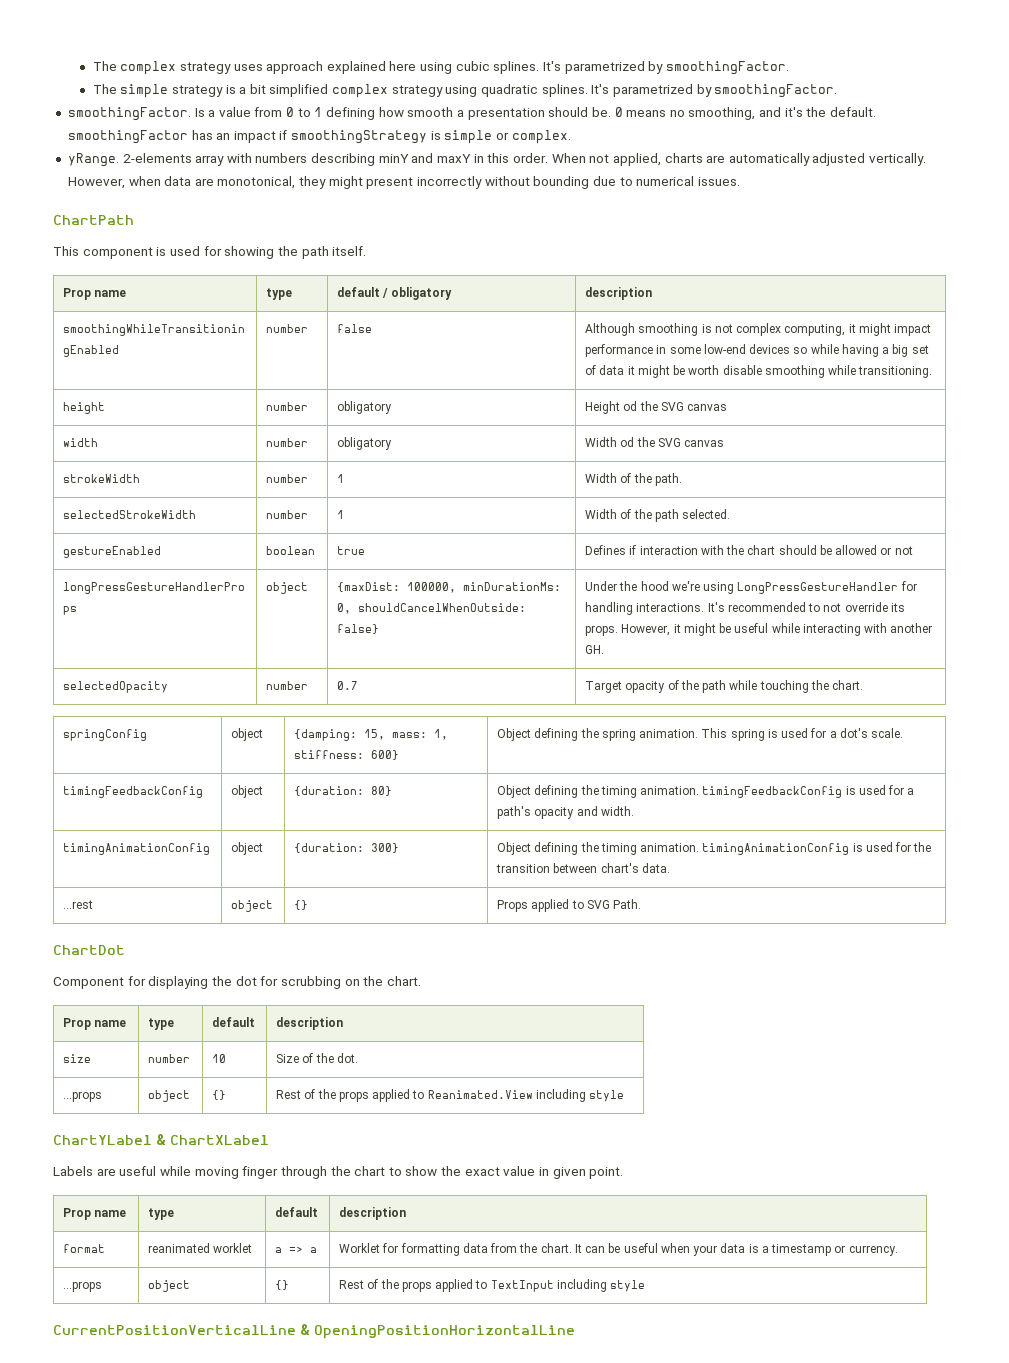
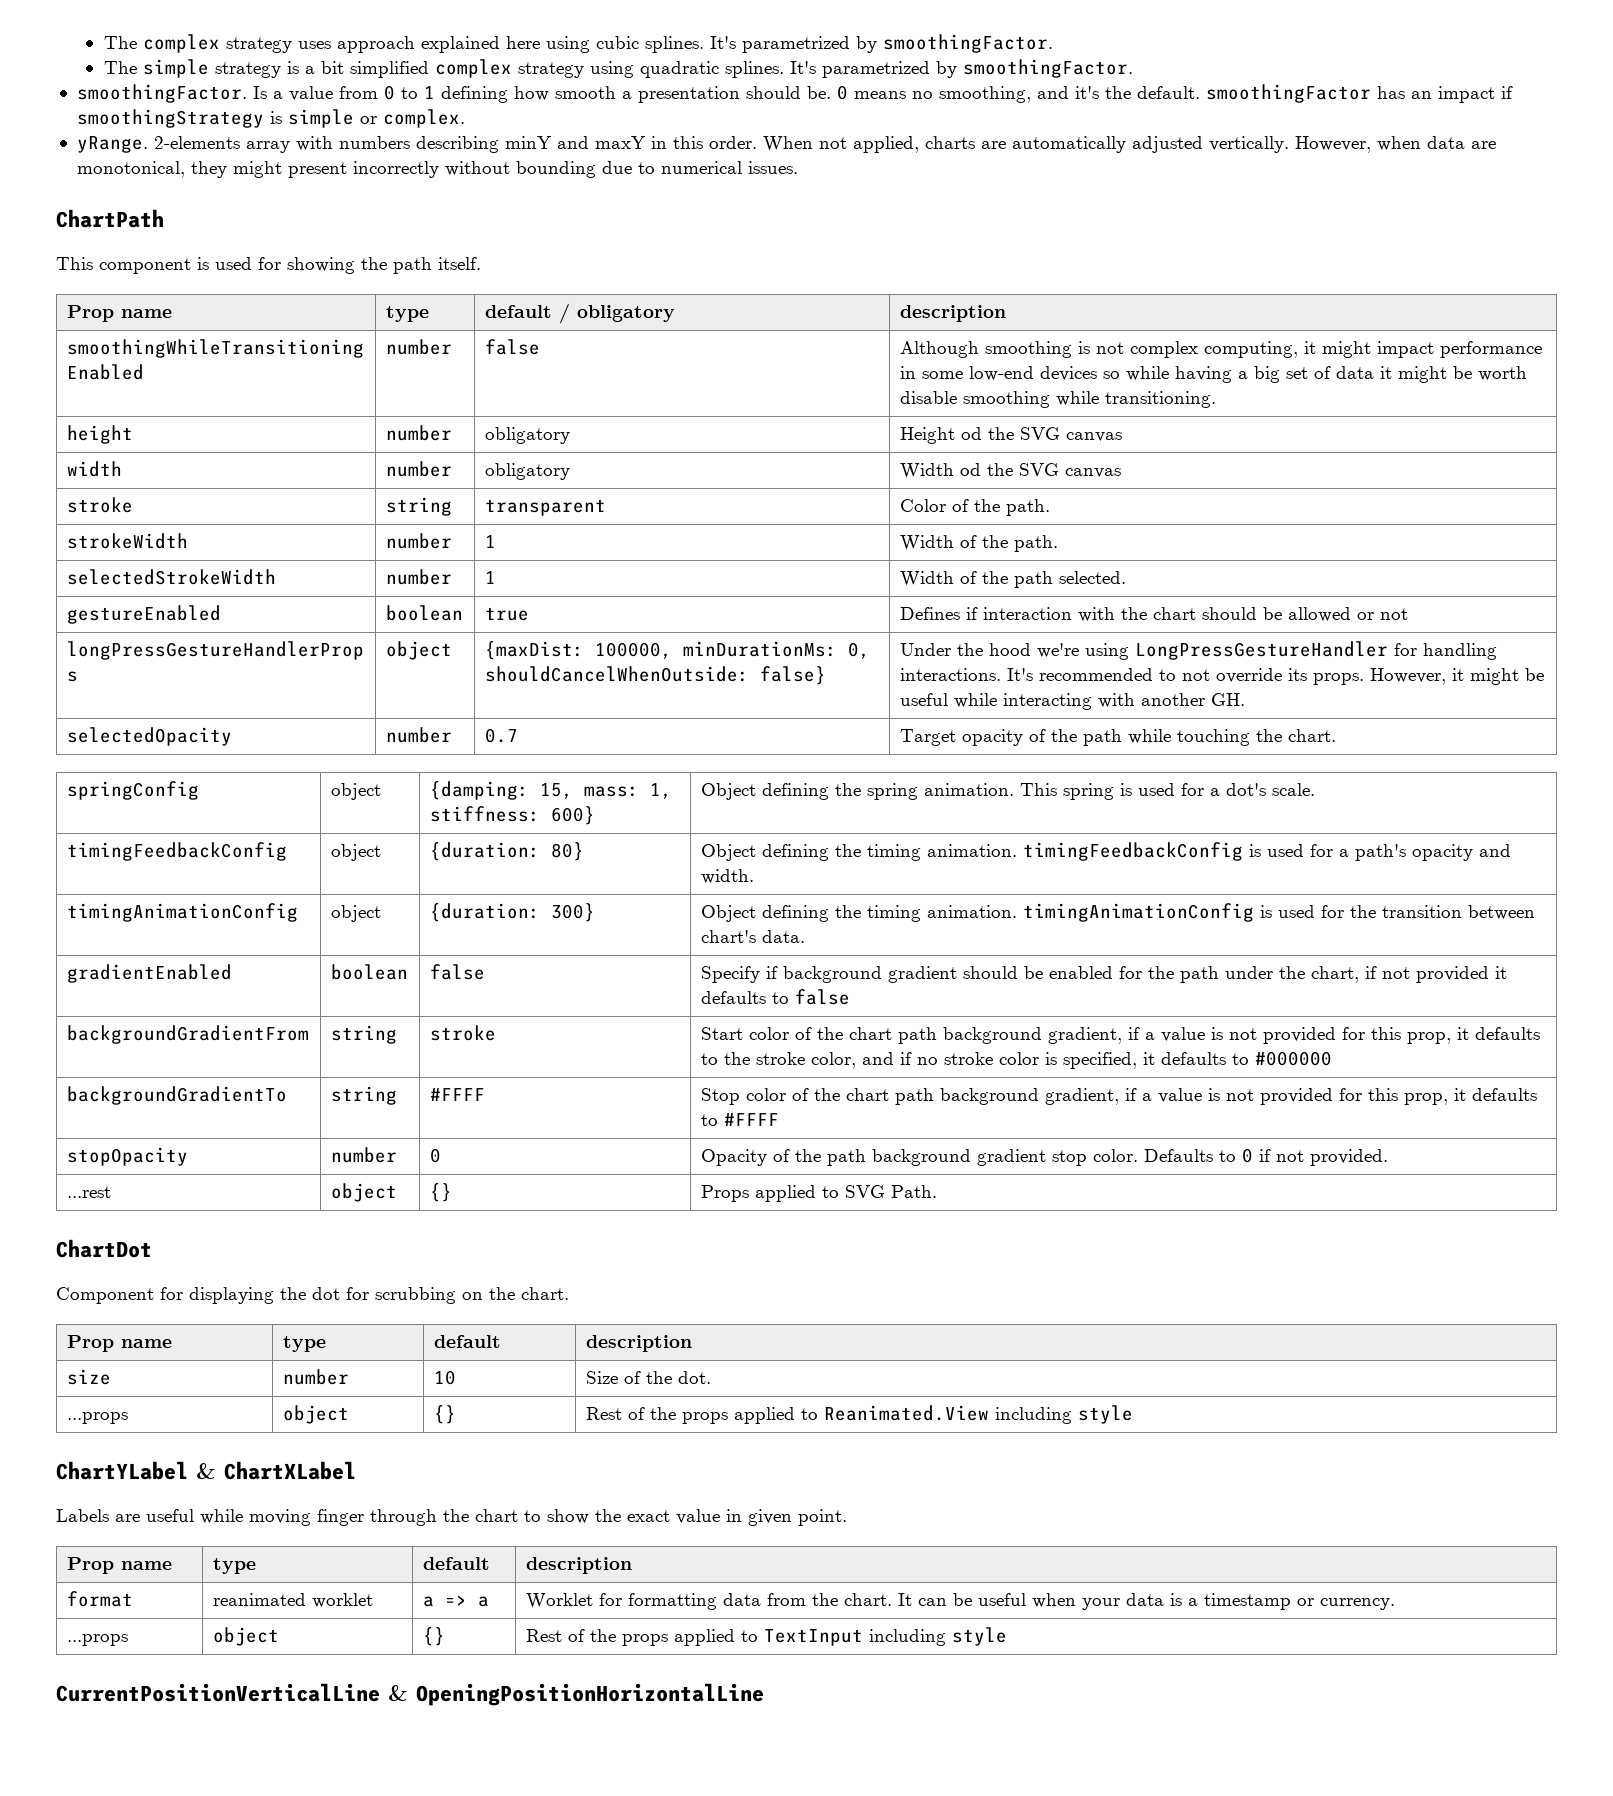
+ stroke | string | transparent | Color of the path.
+ gradientEnabled | boolean | false | Specify if background gradient should be enabled for the path under the chart, if not provided it defaults to false
+ backgroundGradientFrom | string | stroke | Start color of the chart path background gradient, if a value is not provided for this prop, it defaults to the stroke color, and if no stroke color is specified, it defaults to #000000
+ backgroundGradientTo | string | #FFFF | Stop color of the chart path background gradient, if a value is not provided for this prop, it defaults to #FFFF
+ stopOpacity | number | 0 | Opacity of the path background gradient stop color. Defaults to 0 if not provided.

